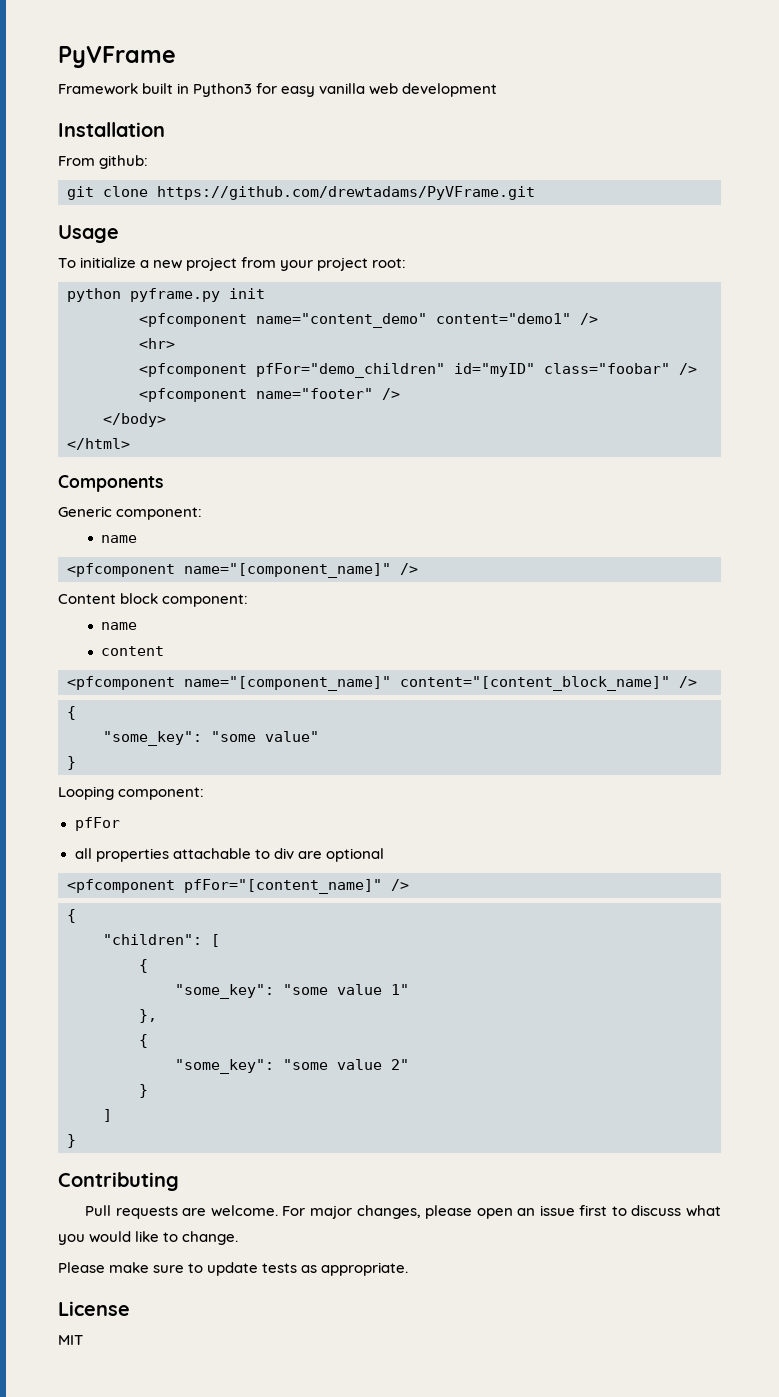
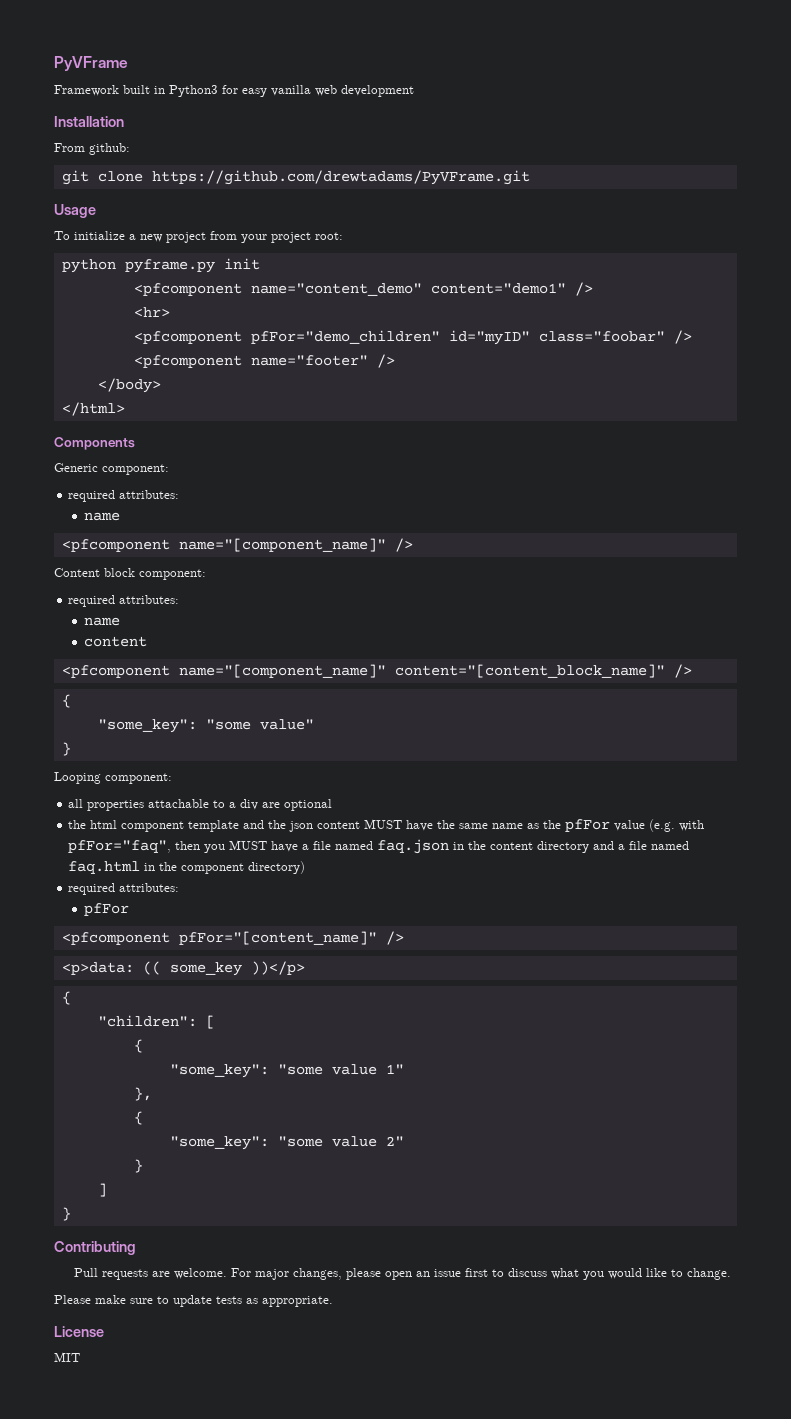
  Generic component:
+ required attributes:
  Content block component:
+ required attributes:
- pfFor
- all properties attachable to div are optional
+ all properties attachable to a div are optional
+ the html component template and the json content MUST have the same name as the pfFor value (e.g. with pfFor="faq", then you MUST have a file named faq.json in the content directory and a file named faq.html in the component directory)
+ required attributes:
+ pfFor
+ <p>data: (( some_key ))</p>

